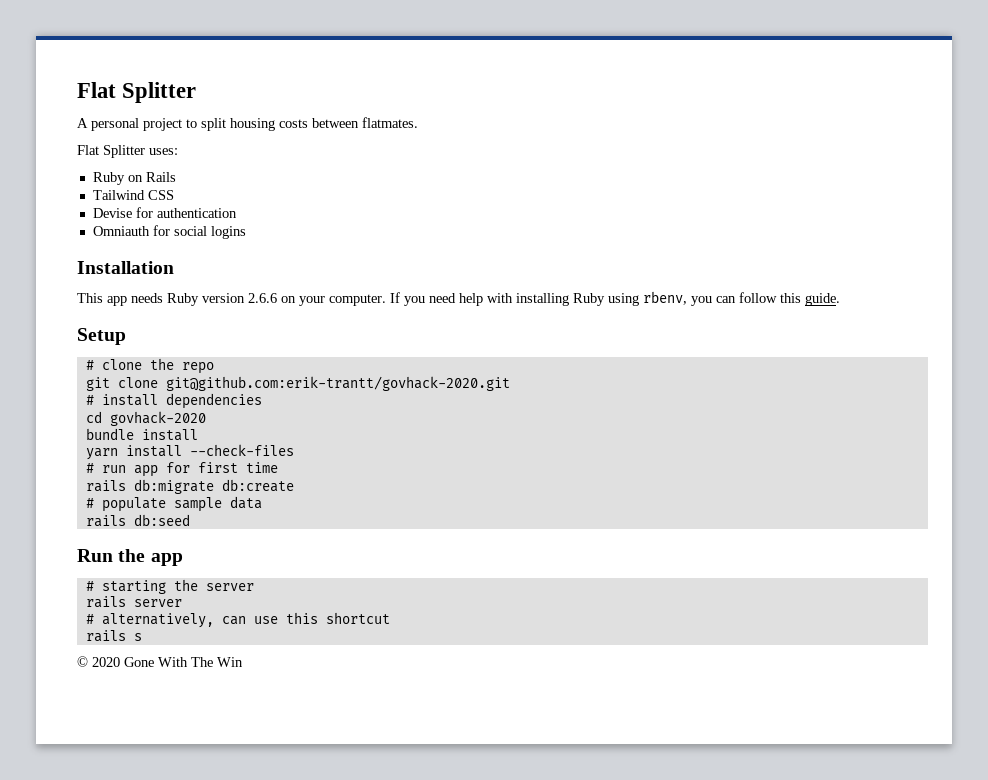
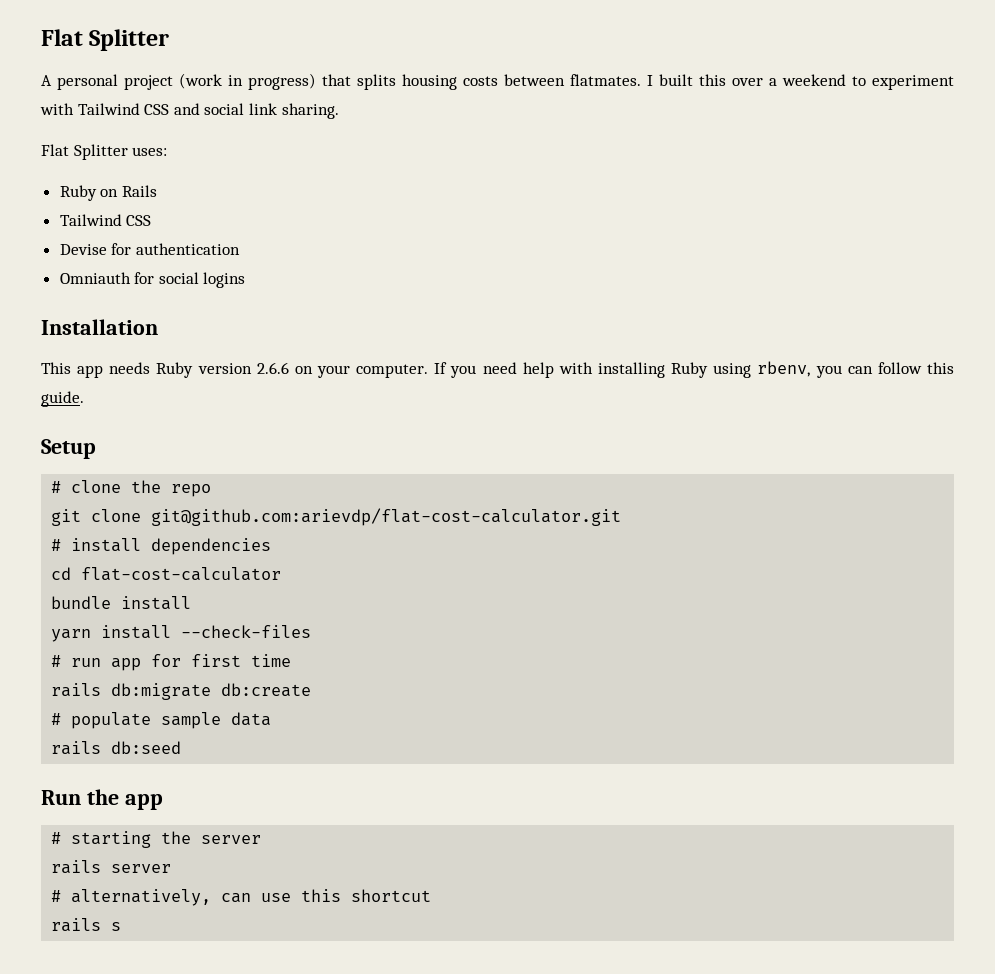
- A personal project to split housing costs between flatmates.
+ A personal project (work in progress) that splits housing costs between flatmates. I built this over a weekend to experiment with Tailwind CSS and social link sharing.
- git clone git@github.com:erik-trantt/govhack-2020.git
+ git clone git@github.com:arievdp/flat-cost-calculator.git
- cd govhack-2020
+ cd flat-cost-calculator
- © 2020 Gone With The Win

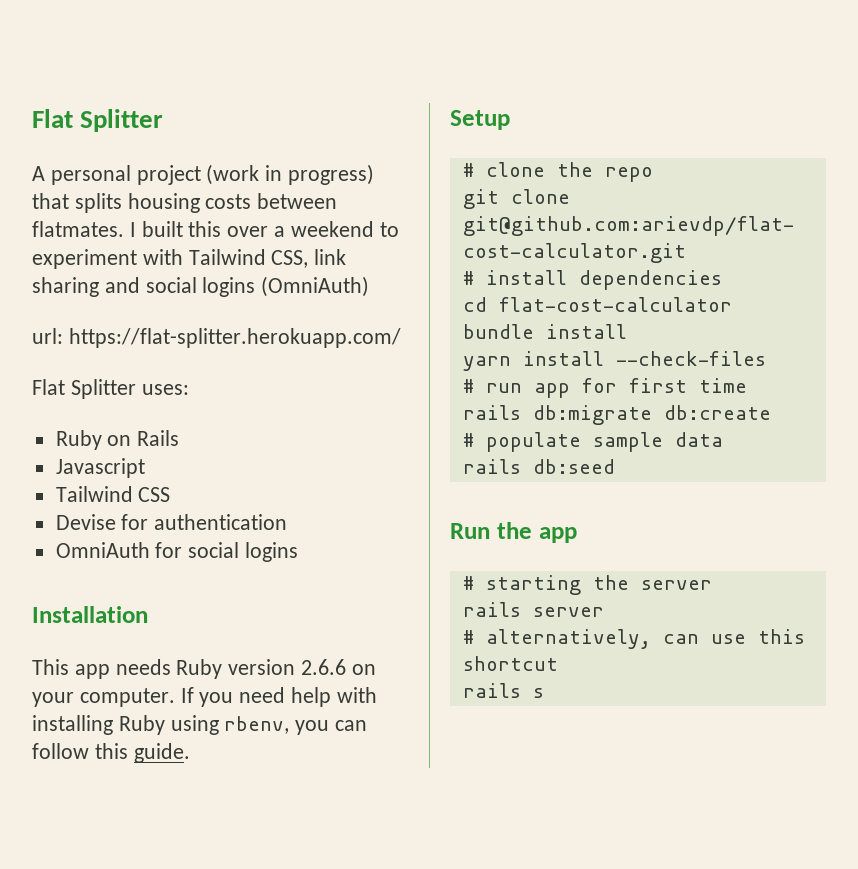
- I built this over a weekend to experiment with Tailwind CSS and social link sharing.
+ I built this over a weekend to experiment with Tailwind CSS, link sharing and social logins (OmniAuth)
+ url: https://flat-splitter.herokuapp.com/
+ Javascript
- Omniauth for social logins
+ OmniAuth for social logins

